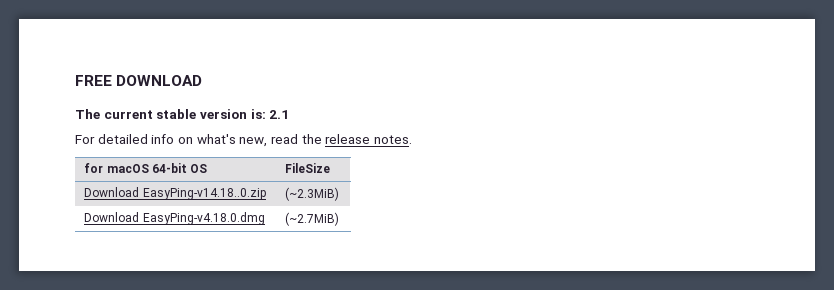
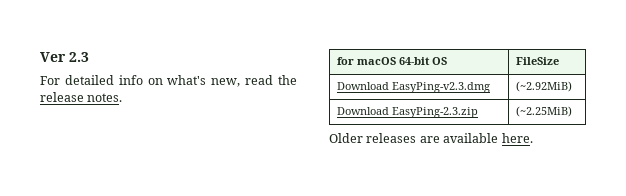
- FREE DOWNLOAD
- The current stable version is: 2.1
+ Ver 2.3
- Download EasyPing-v14.18..0.zip | (~2.3MiB)
- Download EasyPing-v4.18.0.dmg | (~2.7MiB)
+ Download EasyPing-v2.3.dmg | (~2.92MiB)
+ Download EasyPing-2.3.zip | (~2.25MiB)
+ Older releases are available here.

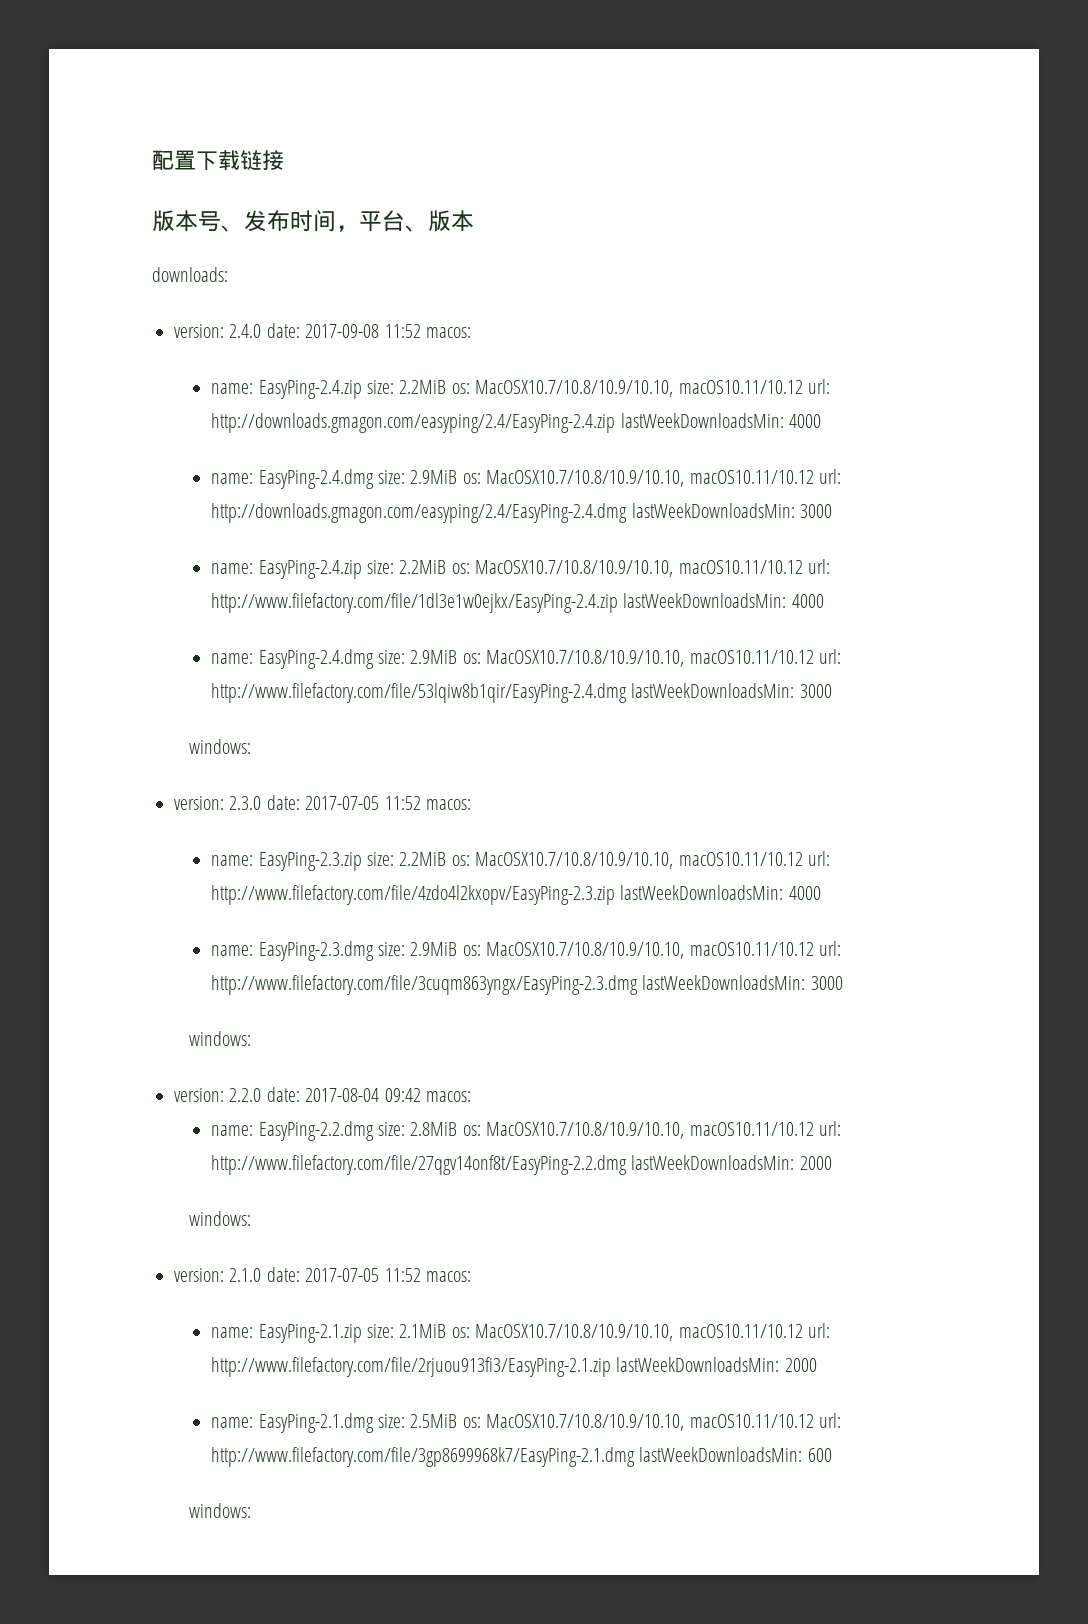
- Ver 2.3
- For detailed info on what's new, read the release notes.
- for macOS 64-bit OS | FileSize
- Download EasyPing-v2.3.dmg | (~2.92MiB)
- Download EasyPing-2.3.zip | (~2.25MiB)
- Older releases are available here.
+ 配置下载链接
+ 版本号、发布时间，平台、版本
+ downloads:
+ version: 2.4.0 date: 2017-09-08 11:52 macos:
+ name: EasyPing-2.4.zip size: 2.2MiB os: MacOSX10.7/10.8/10.9/10.10, macOS10.11/10.12 url: http://downloads.gmagon.com/easyping/2.4/EasyPing-2.4.zip lastWeekDownloadsMin: 4000
+ name: EasyPing-2.4.dmg size: 2.9MiB os: MacOSX10.7/10.8/10.9/10.10, macOS10.11/10.12 url: http://downloads.gmagon.com/easyping/2.4/EasyPing-2.4.dmg lastWeekDownloadsMin: 3000
+ name: EasyPing-2.4.zip size: 2.2MiB os: MacOSX10.7/10.8/10.9/10.10, macOS10.11/10.12 url: http://www.filefactory.com/file/1dl3e1w0ejkx/EasyPing-2.4.zip lastWeekDownloadsMin: 4000
+ name: EasyPing-2.4.dmg size: 2.9MiB os: MacOSX10.7/10.8/10.9/10.10, macOS10.11/10.12 url: http://www.filefactory.com/file/53lqiw8b1qir/EasyPing-2.4.dmg lastWeekDownloadsMin: 3000
+ windows:
+ version: 2.3.0 date: 2017-07-05 11:52 macos:
+ name: EasyPing-2.3.zip size: 2.2MiB os: MacOSX10.7/10.8/10.9/10.10, macOS10.11/10.12 url: http://www.filefactory.com/file/4zdo4l2kxopv/EasyPing-2.3.zip lastWeekDownloadsMin: 4000
+ name: EasyPing-2.3.dmg size: 2.9MiB os: MacOSX10.7/10.8/10.9/10.10, macOS10.11/10.12 url: http://www.filefactory.com/file/3cuqm863yngx/EasyPing-2.3.dmg lastWeekDownloadsMin: 3000
+ windows:
+ version: 2.2.0 date: 2017-08-04 09:42 macos:
+ name: EasyPing-2.2.dmg size: 2.8MiB os: MacOSX10.7/10.8/10.9/10.10, macOS10.11/10.12 url: http://www.filefactory.com/file/27qgv14onf8t/EasyPing-2.2.dmg lastWeekDownloadsMin: 2000
+ windows:
+ version: 2.1.0 date: 2017-07-05 11:52 macos:
+ name: EasyPing-2.1.zip size: 2.1MiB os: MacOSX10.7/10.8/10.9/10.10, macOS10.11/10.12 url: http://www.filefactory.com/file/2rjuou913fi3/EasyPing-2.1.zip lastWeekDownloadsMin: 2000
+ name: EasyPing-2.1.dmg size: 2.5MiB os: MacOSX10.7/10.8/10.9/10.10, macOS10.11/10.12 url: http://www.filefactory.com/file/3gp8699968k7/EasyPing-2.1.dmg lastWeekDownloadsMin: 600
+ windows:

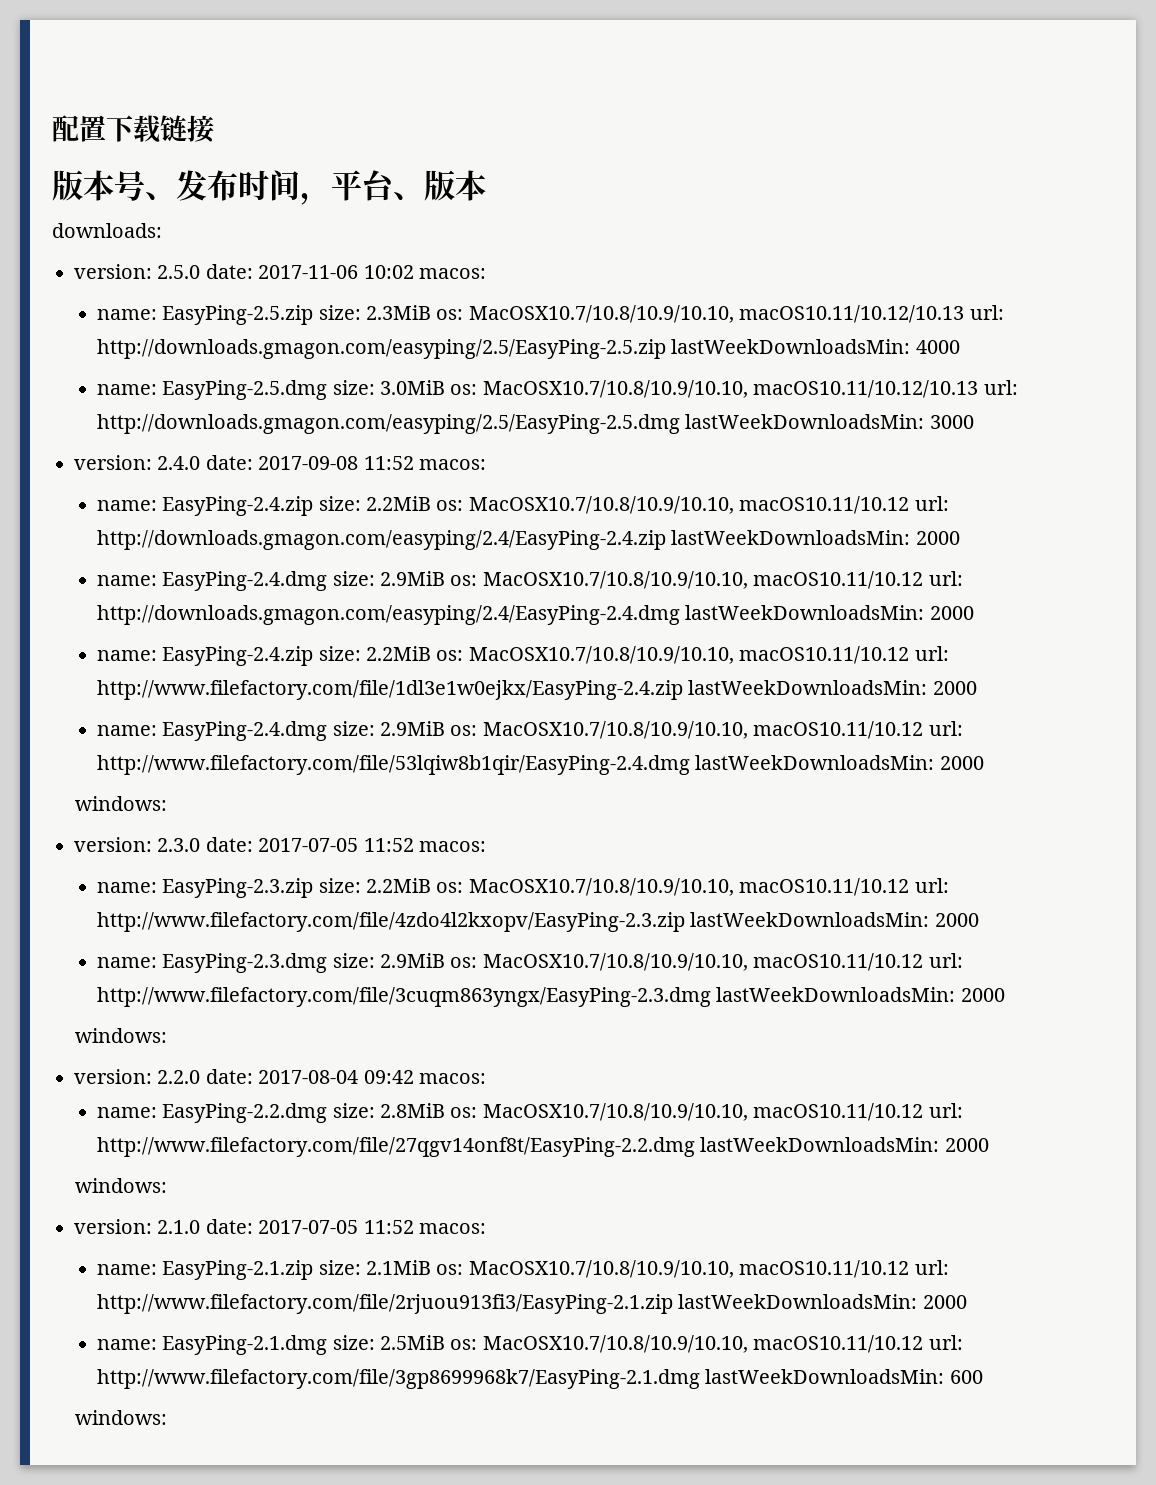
+ version: 2.5.0 date: 2017-11-06 10:02 macos:
+ name: EasyPing-2.5.zip size: 2.3MiB os: MacOSX10.7/10.8/10.9/10.10, macOS10.11/10.12/10.13 url: http://downloads.gmagon.com/easyping/2.5/EasyPing-2.5.zip lastWeekDownloadsMin: 4000
+ name: EasyPing-2.5.dmg size: 3.0MiB os: MacOSX10.7/10.8/10.9/10.10, macOS10.11/10.12/10.13 url: http://downloads.gmagon.com/easyping/2.5/EasyPing-2.5.dmg lastWeekDownloadsMin: 3000
- name: EasyPing-2.4.zip size: 2.2MiB os: MacOSX10.7/10.8/10.9/10.10, macOS10.11/10.12 url: http://downloads.gmagon.com/easyping/2.4/EasyPing-2.4.zip lastWeekDownloadsMin: 4000
+ name: EasyPing-2.4.zip size: 2.2MiB os: MacOSX10.7/10.8/10.9/10.10, macOS10.11/10.12 url: http://downloads.gmagon.com/easyping/2.4/EasyPing-2.4.zip lastWeekDownloadsMin: 2000
- name: EasyPing-2.4.dmg size: 2.9MiB os: MacOSX10.7/10.8/10.9/10.10, macOS10.11/10.12 url: http://downloads.gmagon.com/easyping/2.4/EasyPing-2.4.dmg lastWeekDownloadsMin: 3000
+ name: EasyPing-2.4.dmg size: 2.9MiB os: MacOSX10.7/10.8/10.9/10.10, macOS10.11/10.12 url: http://downloads.gmagon.com/easyping/2.4/EasyPing-2.4.dmg lastWeekDownloadsMin: 2000
- name: EasyPing-2.4.zip size: 2.2MiB os: MacOSX10.7/10.8/10.9/10.10, macOS10.11/10.12 url: http://www.filefactory.com/file/1dl3e1w0ejkx/EasyPing-2.4.zip lastWeekDownloadsMin: 4000
+ name: EasyPing-2.4.zip size: 2.2MiB os: MacOSX10.7/10.8/10.9/10.10, macOS10.11/10.12 url: http://www.filefactory.com/file/1dl3e1w0ejkx/EasyPing-2.4.zip lastWeekDownloadsMin: 2000
- name: EasyPing-2.4.dmg size: 2.9MiB os: MacOSX10.7/10.8/10.9/10.10, macOS10.11/10.12 url: http://www.filefactory.com/file/53lqiw8b1qir/EasyPing-2.4.dmg lastWeekDownloadsMin: 3000
+ name: EasyPing-2.4.dmg size: 2.9MiB os: MacOSX10.7/10.8/10.9/10.10, macOS10.11/10.12 url: http://www.filefactory.com/file/53lqiw8b1qir/EasyPing-2.4.dmg lastWeekDownloadsMin: 2000
- name: EasyPing-2.3.zip size: 2.2MiB os: MacOSX10.7/10.8/10.9/10.10, macOS10.11/10.12 url: http://www.filefactory.com/file/4zdo4l2kxopv/EasyPing-2.3.zip lastWeekDownloadsMin: 4000
+ name: EasyPing-2.3.zip size: 2.2MiB os: MacOSX10.7/10.8/10.9/10.10, macOS10.11/10.12 url: http://www.filefactory.com/file/4zdo4l2kxopv/EasyPing-2.3.zip lastWeekDownloadsMin: 2000
- name: EasyPing-2.3.dmg size: 2.9MiB os: MacOSX10.7/10.8/10.9/10.10, macOS10.11/10.12 url: http://www.filefactory.com/file/3cuqm863yngx/EasyPing-2.3.dmg lastWeekDownloadsMin: 3000
+ name: EasyPing-2.3.dmg size: 2.9MiB os: MacOSX10.7/10.8/10.9/10.10, macOS10.11/10.12 url: http://www.filefactory.com/file/3cuqm863yngx/EasyPing-2.3.dmg lastWeekDownloadsMin: 2000

